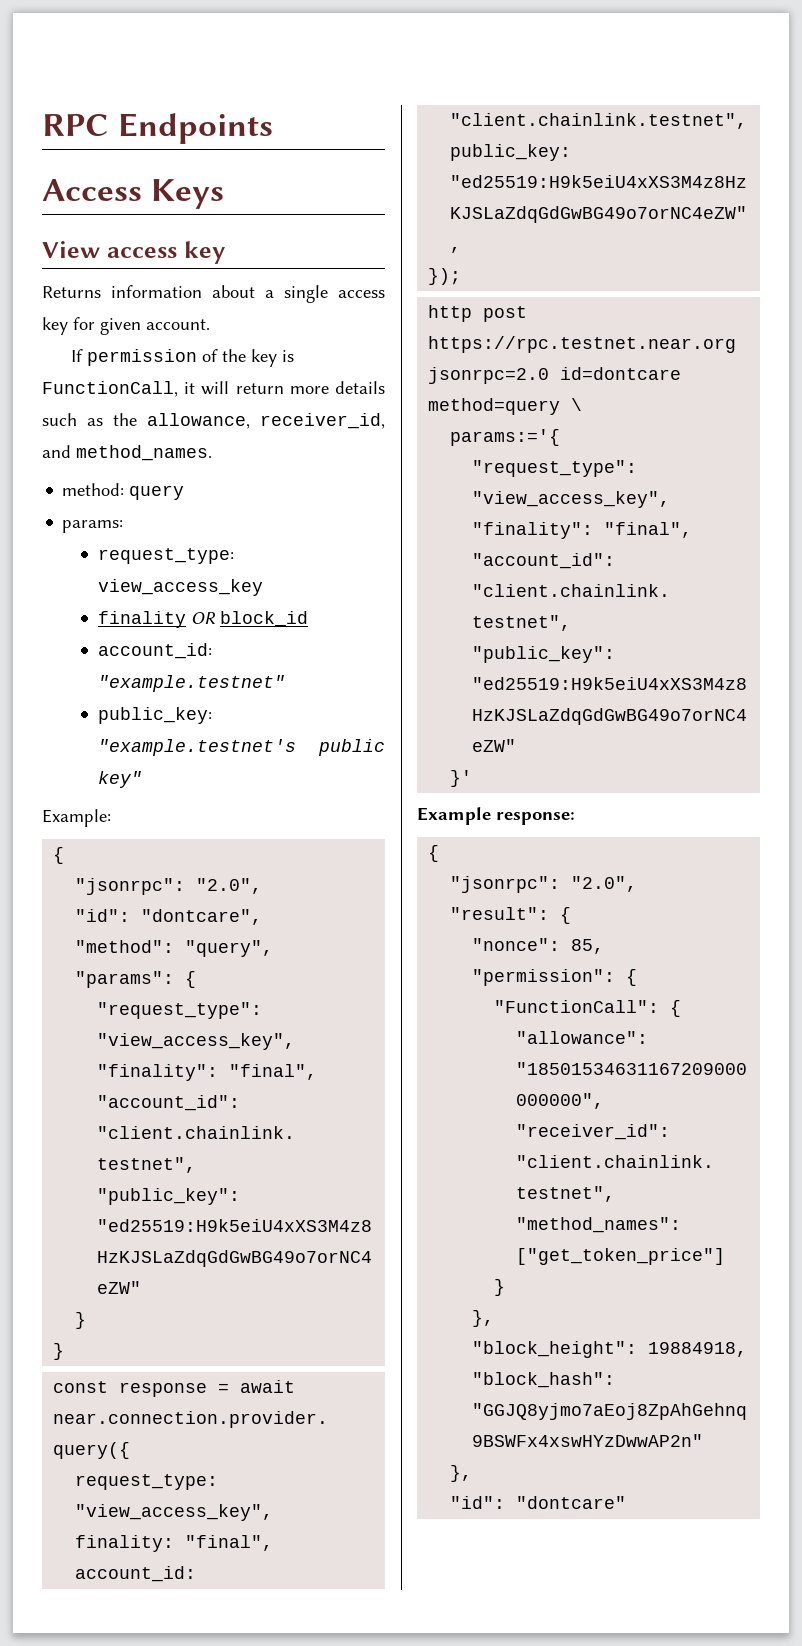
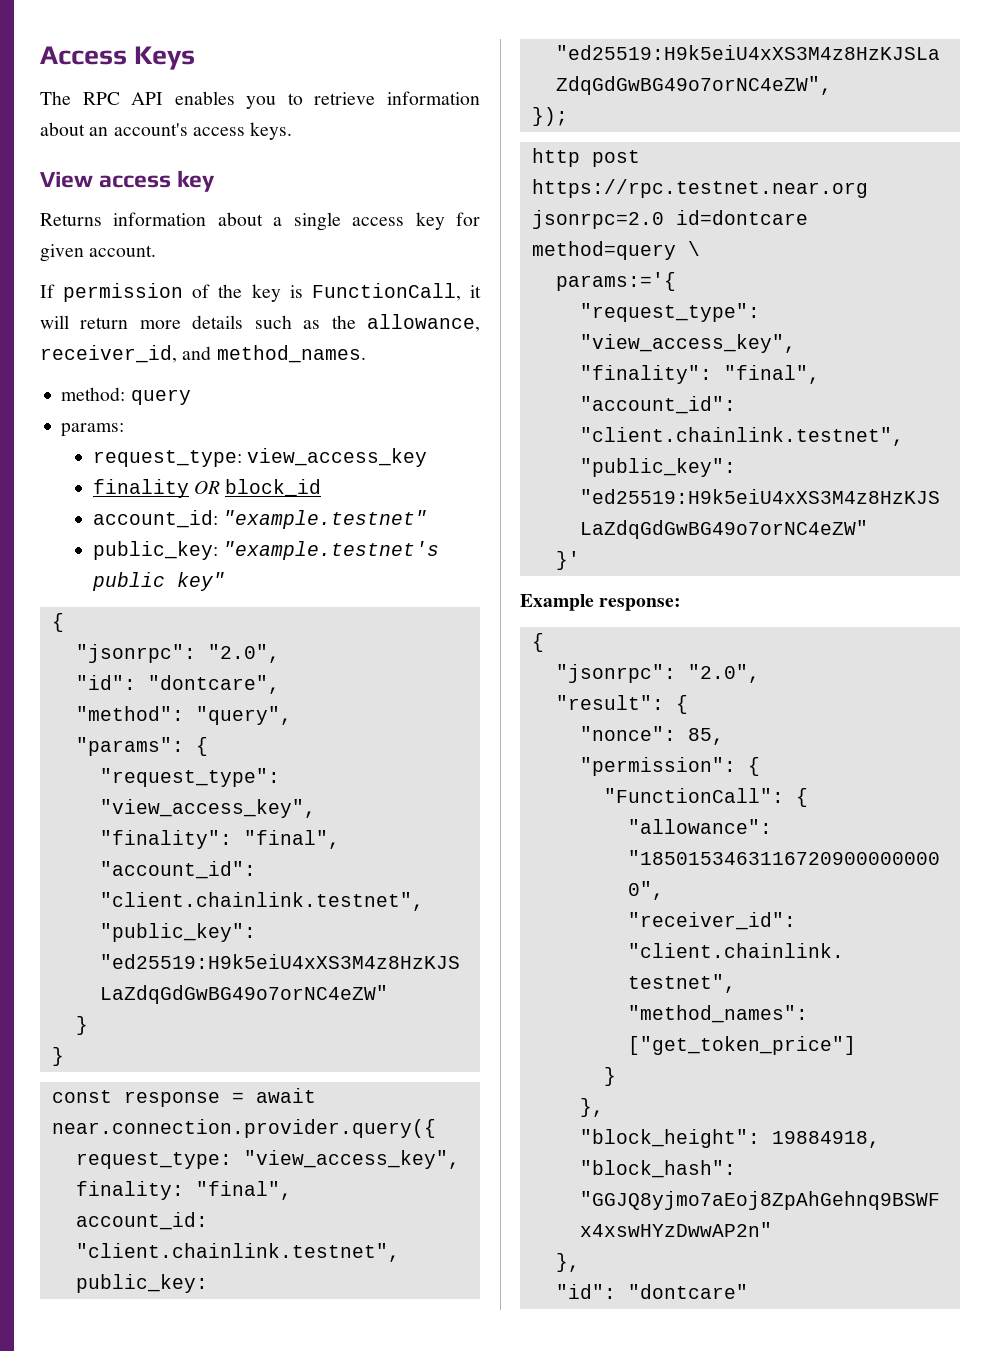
- RPC Endpoints
+ The RPC API enables you to retrieve information about an account's access keys.
- Example:

